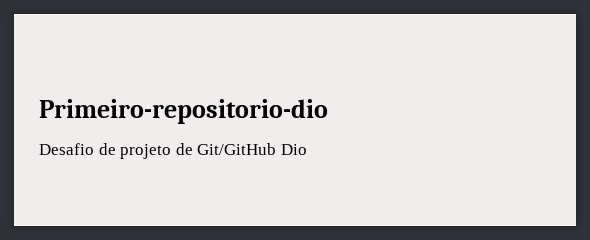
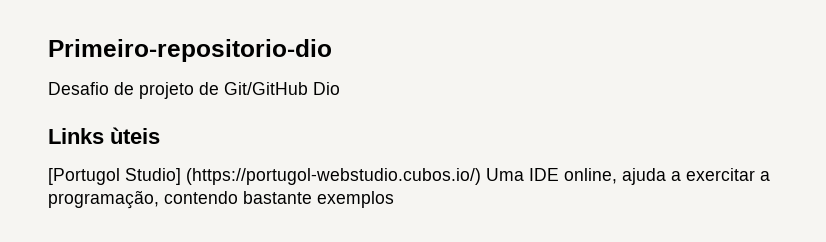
+ Links ùteis
+ [Portugol Studio] (https://portugol-webstudio.cubos.io/) Uma IDE online, ajuda a exercitar a programação, contendo bastante exemplos

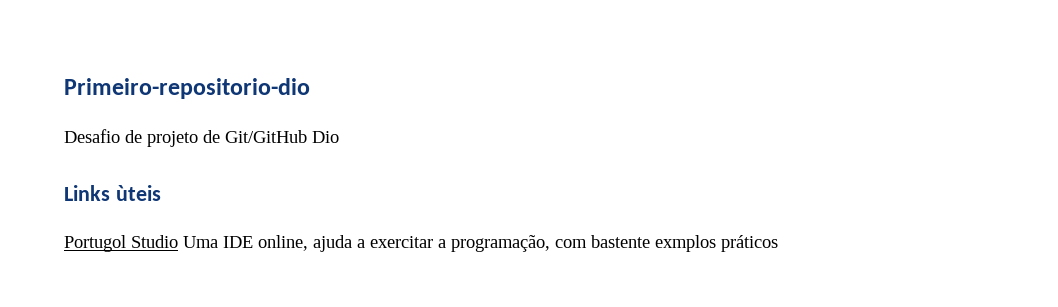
- [Portugol Studio] (https://portugol-webstudio.cubos.io/) Uma IDE online, ajuda a exercitar a programação, contendo bastante exemplos
+ Portugol Studio Uma IDE online, ajuda a exercitar a programação, com bastente exmplos práticos

